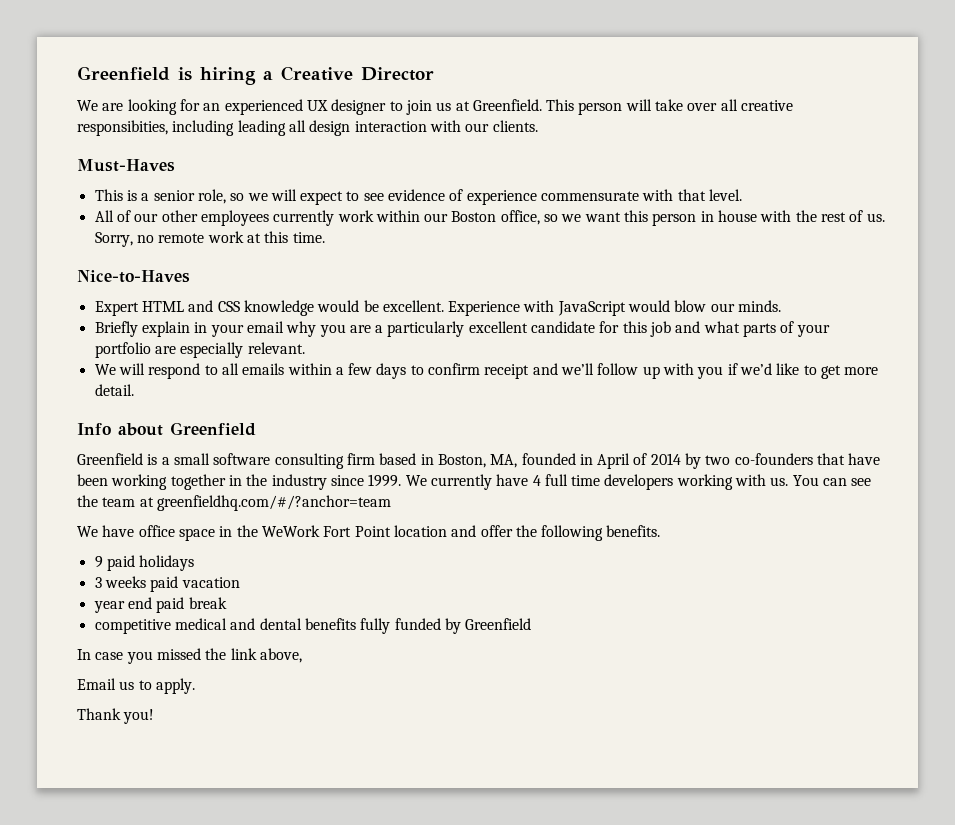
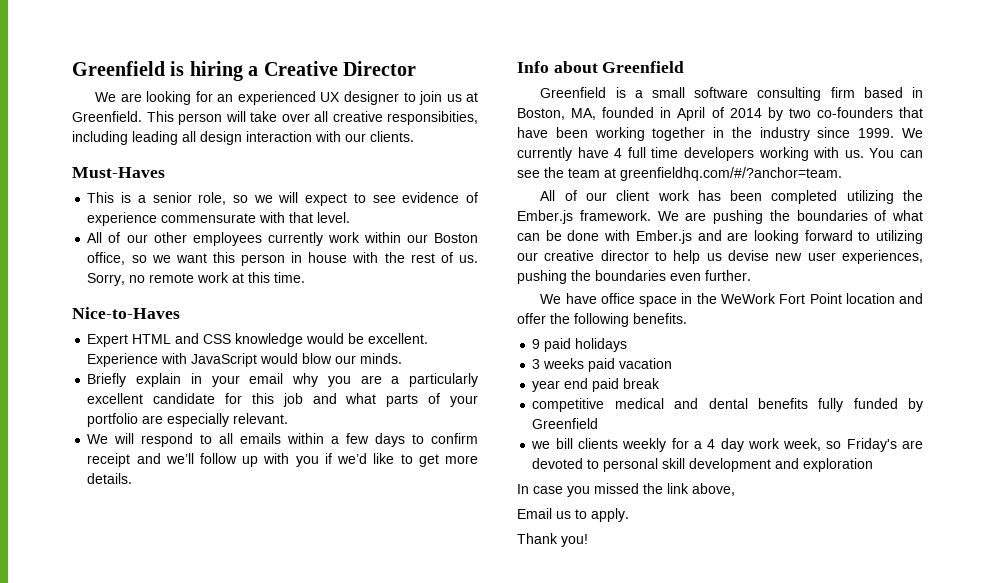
- We will respond to all emails within a few days to confirm receipt and we’ll follow up with you if we’d like to get more detail.
+ We will respond to all emails within a few days to confirm receipt and we’ll follow up with you if we’d like to get more details.
- You can see the team at greenfieldhq.com/#/?anchor=team
+ You can see the team at greenfieldhq.com/#/?anchor=team.
+ All of our client work has been completed utilizing the Ember.js framework. We are pushing the boundaries of what can be done with Ember.js and are looking forward to utilizing our creative director to help us devise new user experiences, pushing the boundaries even further.
+ we bill clients weekly for a 4 day work week, so Friday's are devoted to personal skill development and exploration

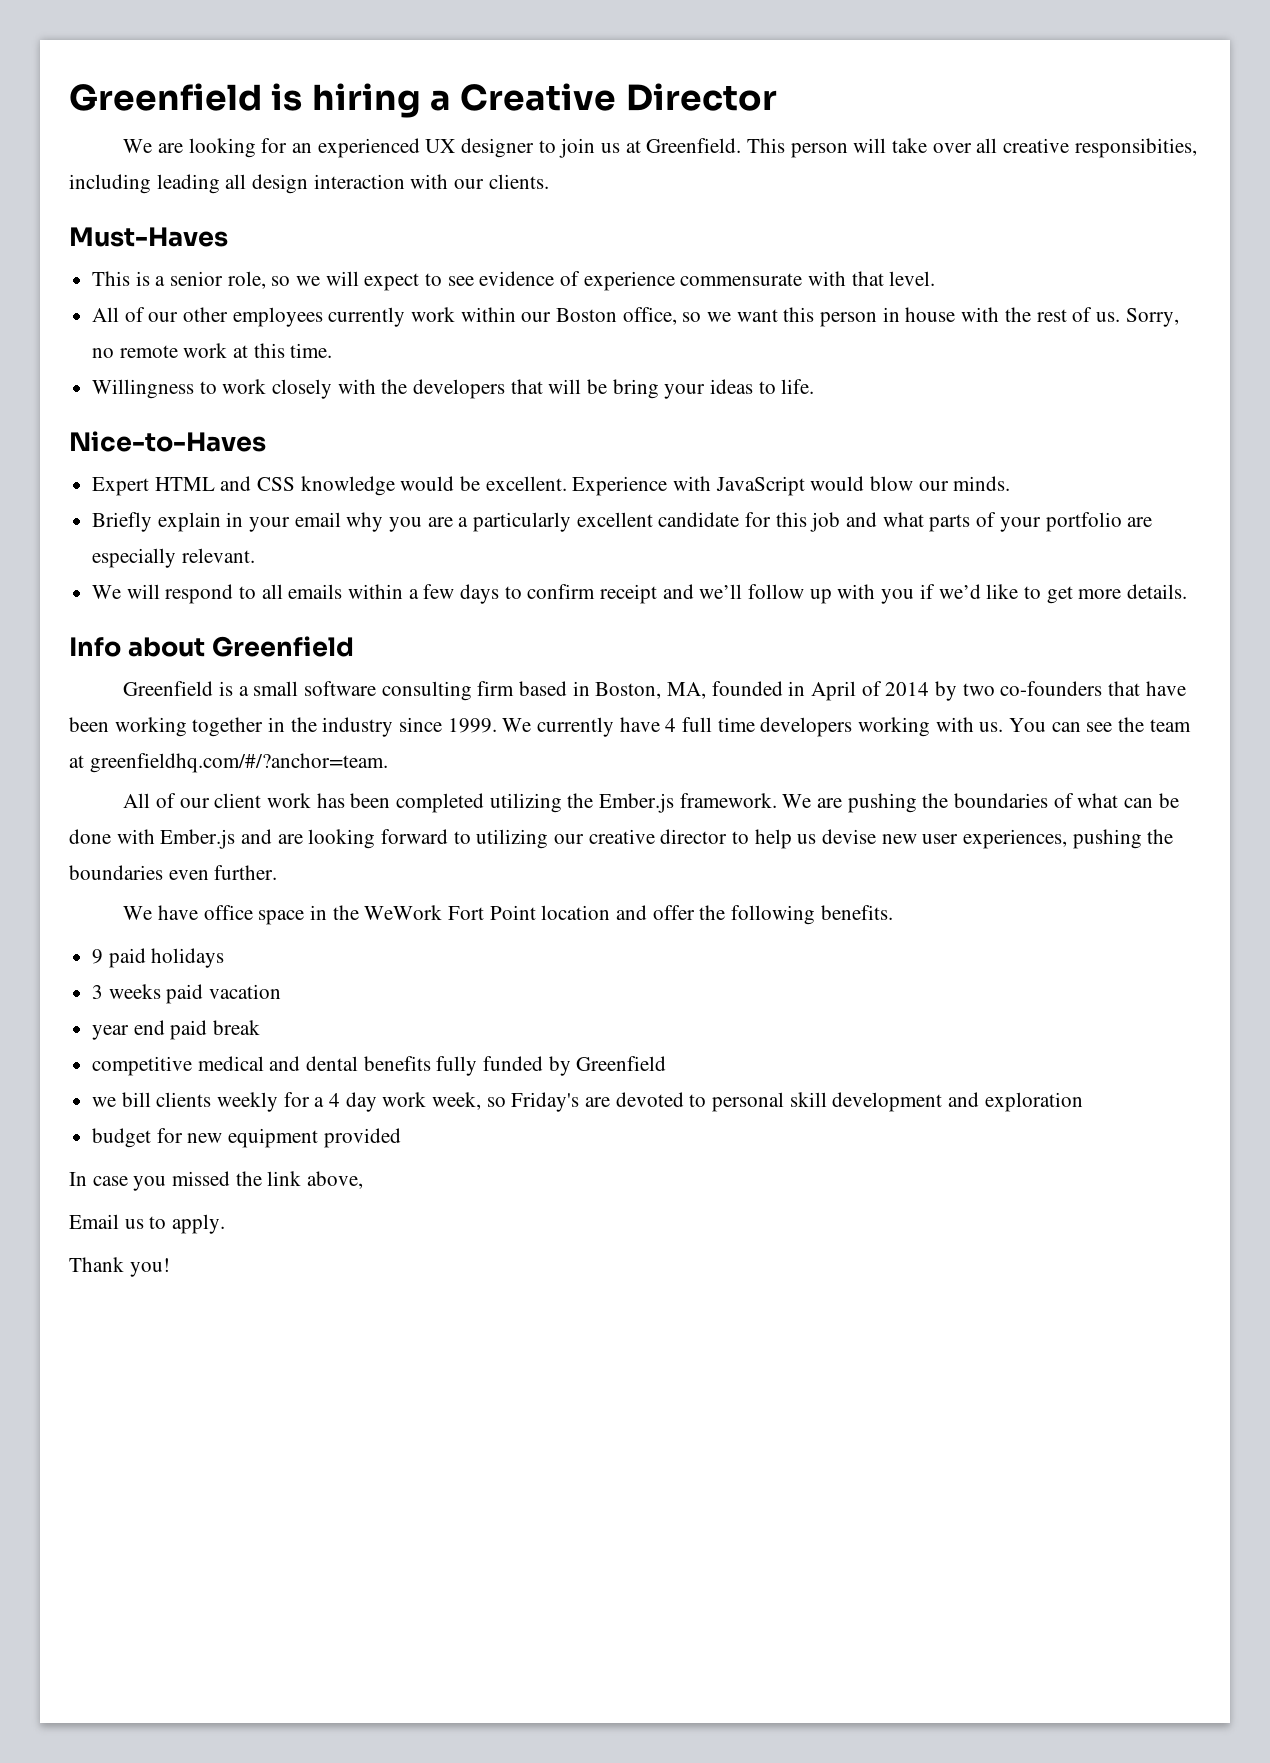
+ Willingness to work closely with the developers that will be bring your ideas to life.
+ budget for new equipment provided

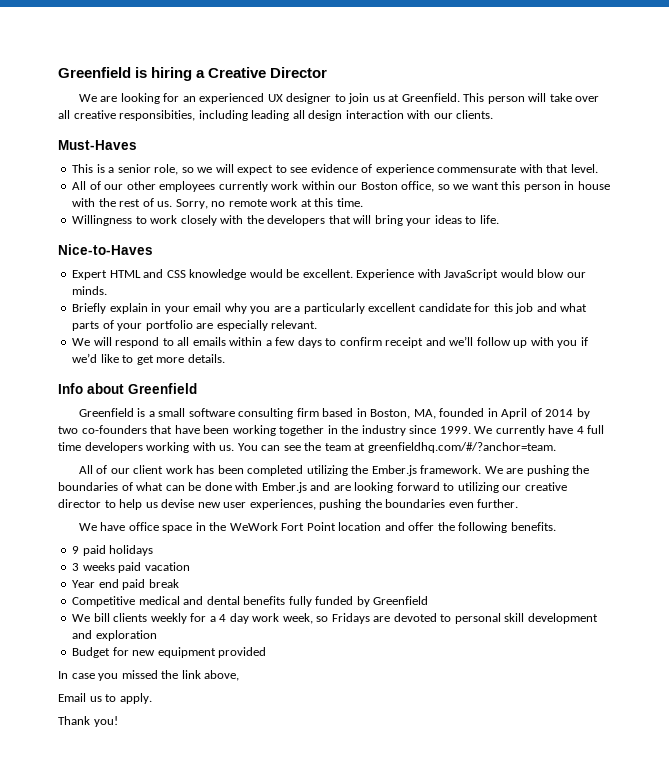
- Willingness to work closely with the developers that will be bring your ideas to life.
+ Willingness to work closely with the developers that will bring your ideas to life.
- year end paid break
+ Year end paid break
- competitive medical and dental benefits fully funded by Greenfield
+ Competitive medical and dental benefits fully funded by Greenfield
- we bill clients weekly for a 4 day work week, so Friday's are devoted to personal skill development and exploration
+ We bill clients weekly for a 4 day work week, so Fridays are devoted to personal skill development and exploration
- budget for new equipment provided
+ Budget for new equipment provided

